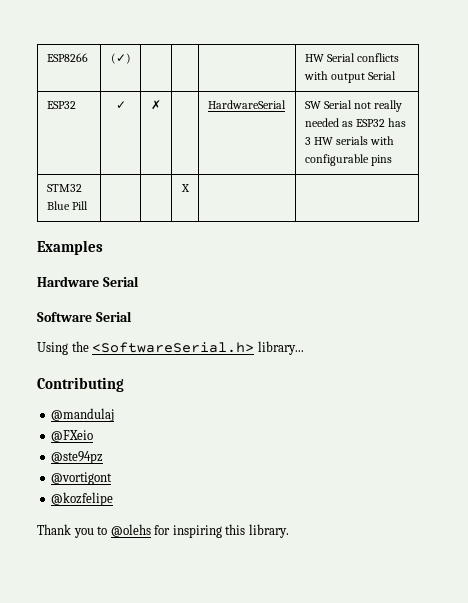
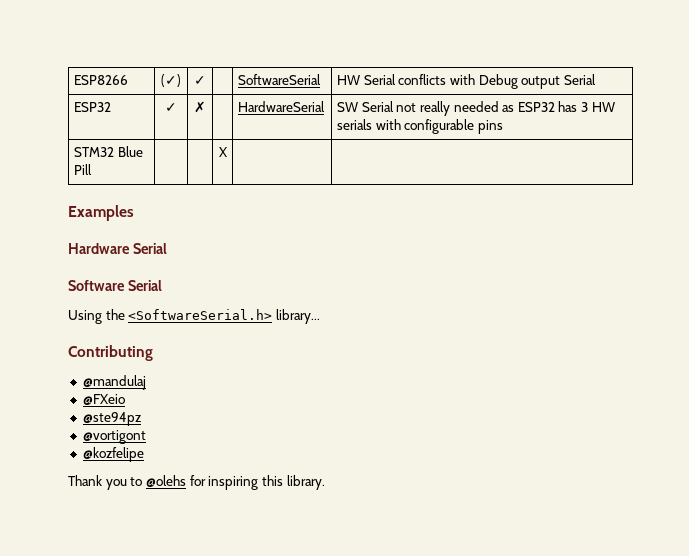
- ESP8266 | (✓) | | | | HW Serial conflicts with output Serial
+ ESP8266 | (✓) | ✓ | | SoftwareSerial | HW Serial conflicts with Debug output Serial

